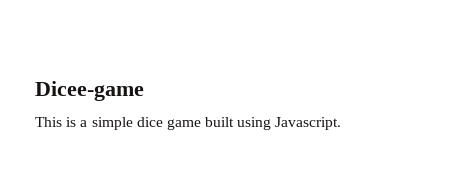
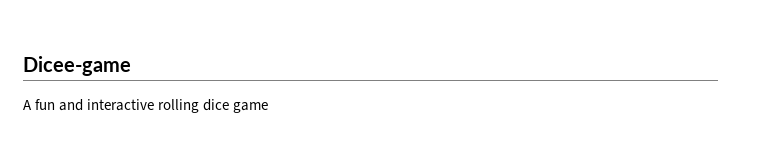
- This is a simple dice game built using Javascript.
+ A fun and interactive rolling dice game

